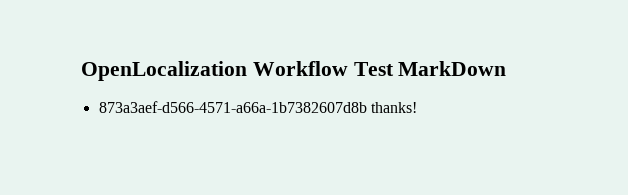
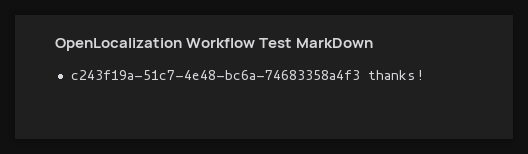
- 873a3aef-d566-4571-a66a-1b7382607d8b thanks!
+ c243f19a-51c7-4e48-bc6a-74683358a4f3 thanks!

